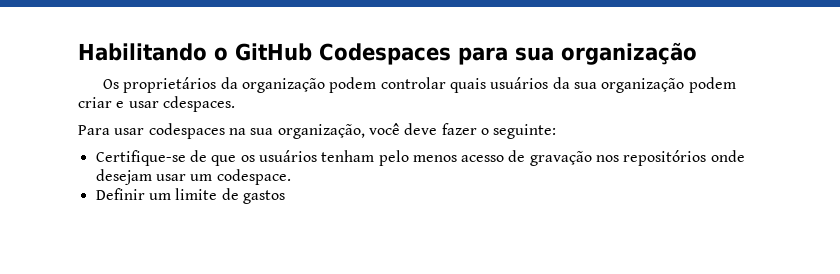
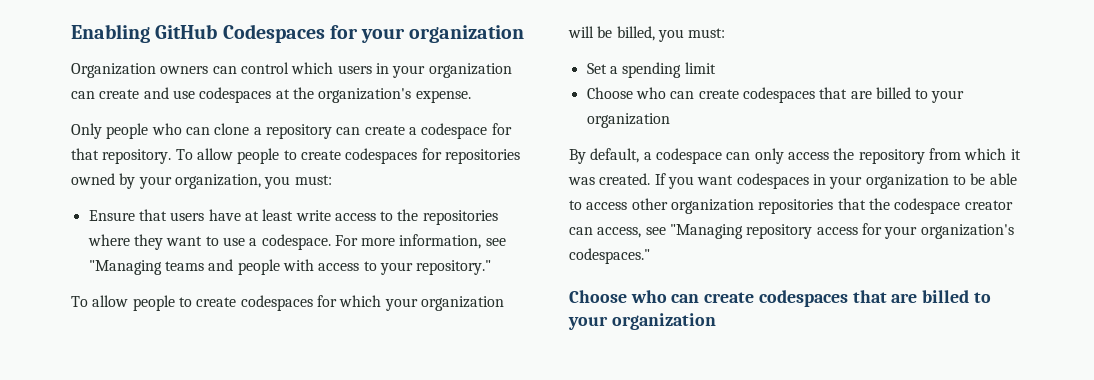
- Habilitando o GitHub Codespaces para sua organização
- Os proprietários da organização podem controlar quais usuários da sua organização podem criar e usar cdespaces.
- Para usar codespaces na sua organização, você deve fazer o seguinte:
- Certifique-se de que os usuários tenham pelo menos acesso de gravação nos repositórios onde desejam usar um codespace.
- Definir um limite de gastos
+ Enabling GitHub Codespaces for your organization
+ Organization owners can control which users in your organization can create and use codespaces at the organization's expense.
+ Only people who can clone a repository can create a codespace for that repository. To allow people to create codespaces for repositories owned by your organization, you must:
+ Ensure that users have at least write access to the repositories where they want to use a codespace. For more information, see "Managing teams and people with access to your repository."
+ To allow people to create codespaces for which your organization will be billed, you must:
+ Set a spending limit
+ Choose who can create codespaces that are billed to your organization
+ By default, a codespace can only access the repository from which it was created. If you want codespaces in your organization to be able to access other organization repositories that the codespace creator can access, see "Managing repository access for your organization's codespaces."
+ Choose who can create codespaces that are billed to your organization

